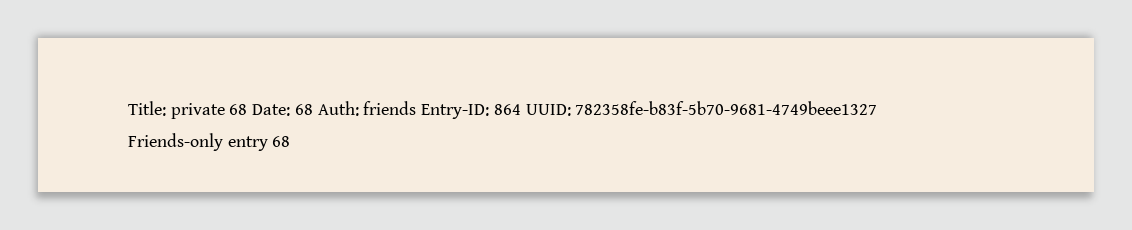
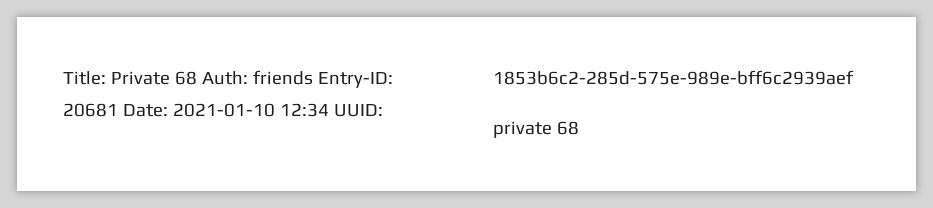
- Title: private 68 Date: 68 Auth: friends Entry-ID: 864 UUID: 782358fe-b83f-5b70-9681-4749beee1327
- Friends-only entry 68
+ Title: Private 68 Auth: friends Entry-ID: 20681 Date: 2021-01-10 12:34 UUID: 1853b6c2-285d-575e-989e-bff6c2939aef
+ private 68

